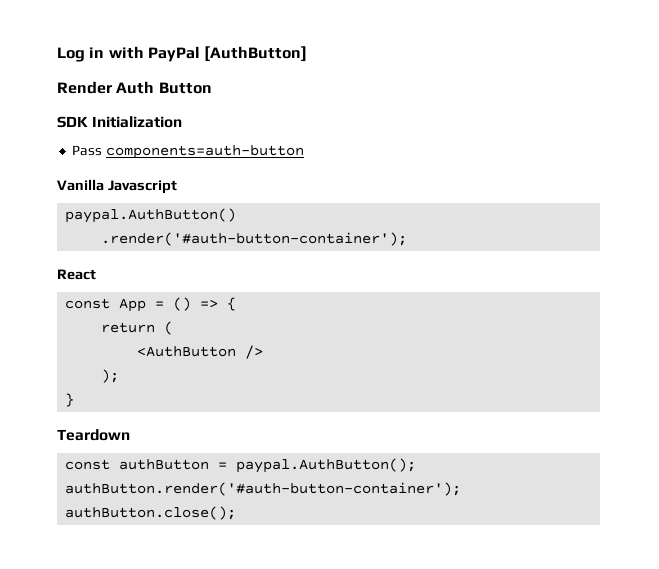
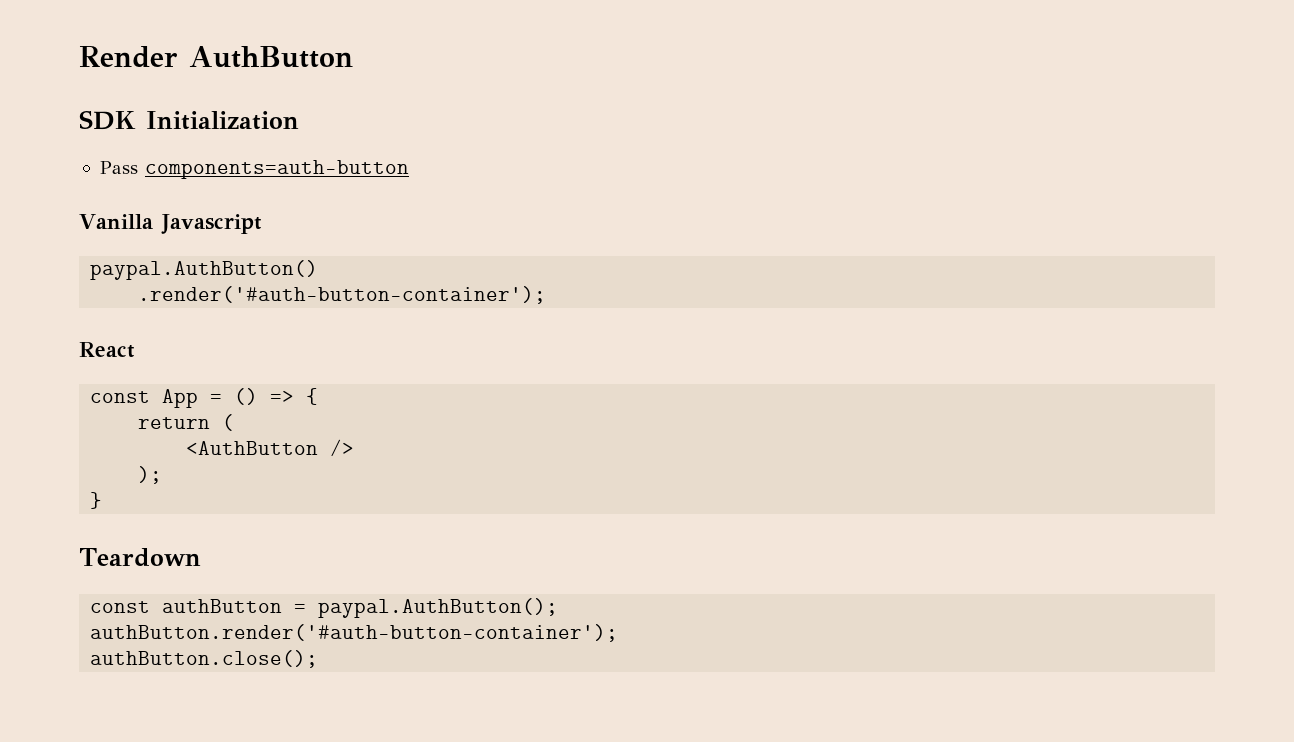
- Log in with PayPal [AuthButton]
- Render Auth Button
+ Render AuthButton

